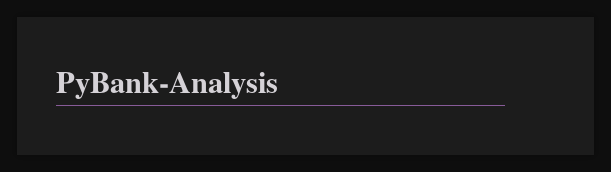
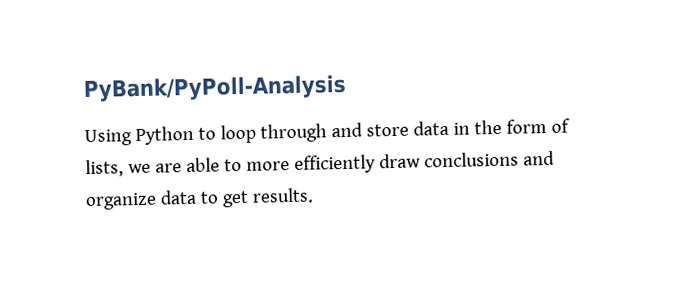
- PyBank-Analysis
+ PyBank/PyPoll-Analysis
+ Using Python to loop through and store data in the form of lists, we are able to more efficiently draw conclusions and organize data to get results.

